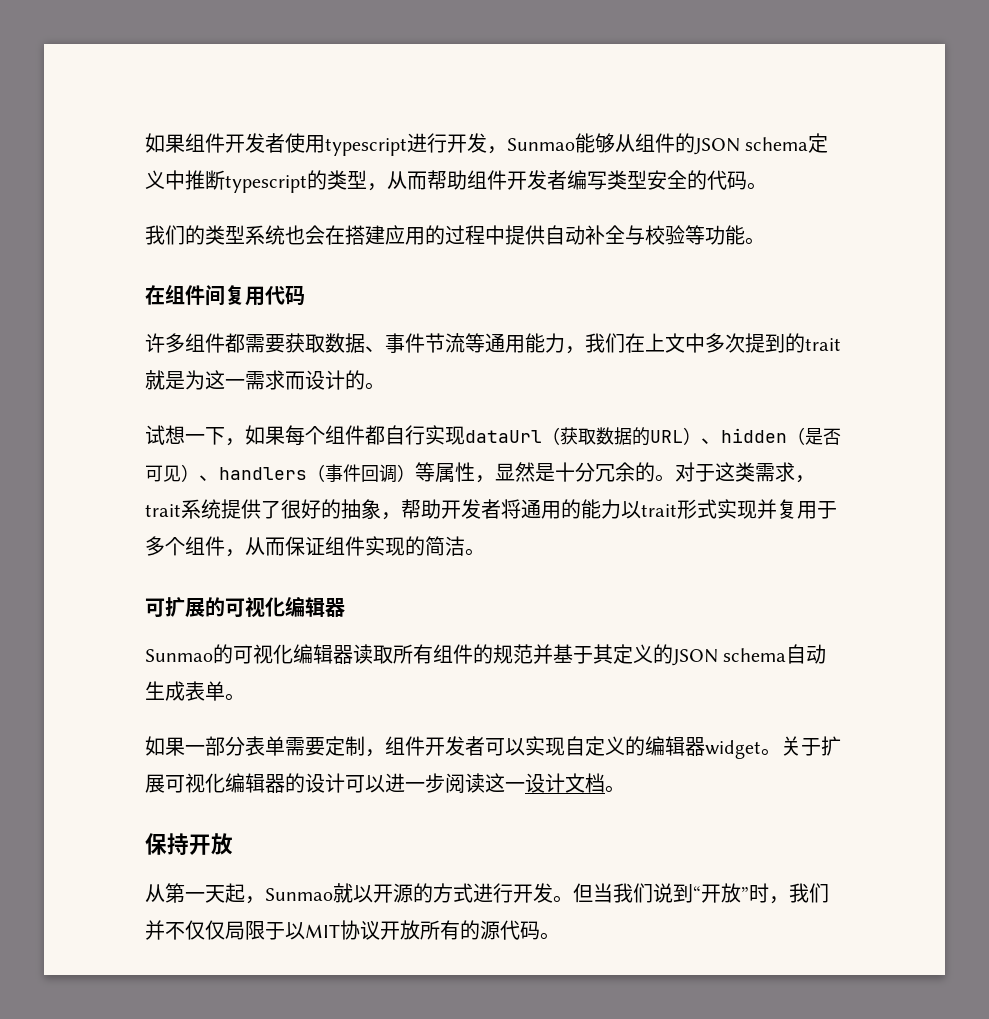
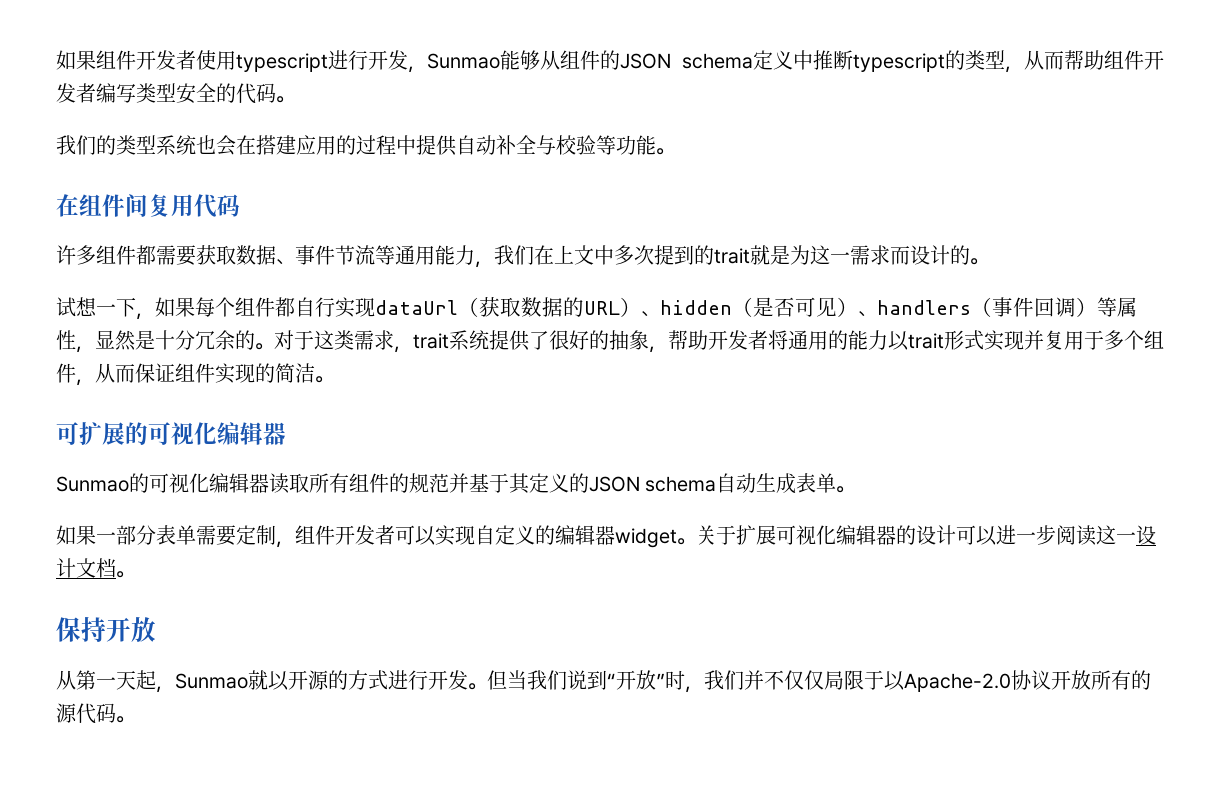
- 但当我们说到“开放”时，我们并不仅仅局限于以MIT协议开放所有的源代码。
+ 但当我们说到“开放”时，我们并不仅仅局限于以Apache-2.0协议开放所有的源代码。

